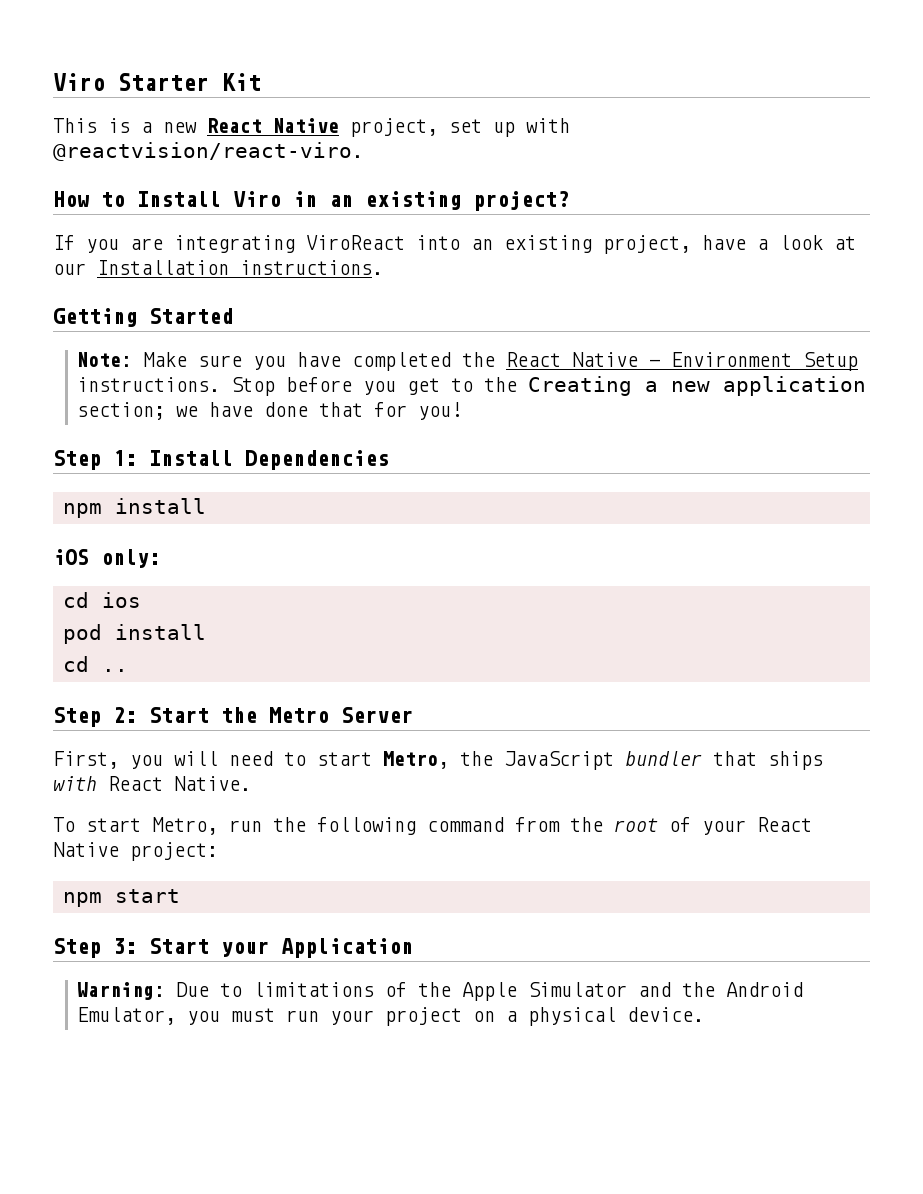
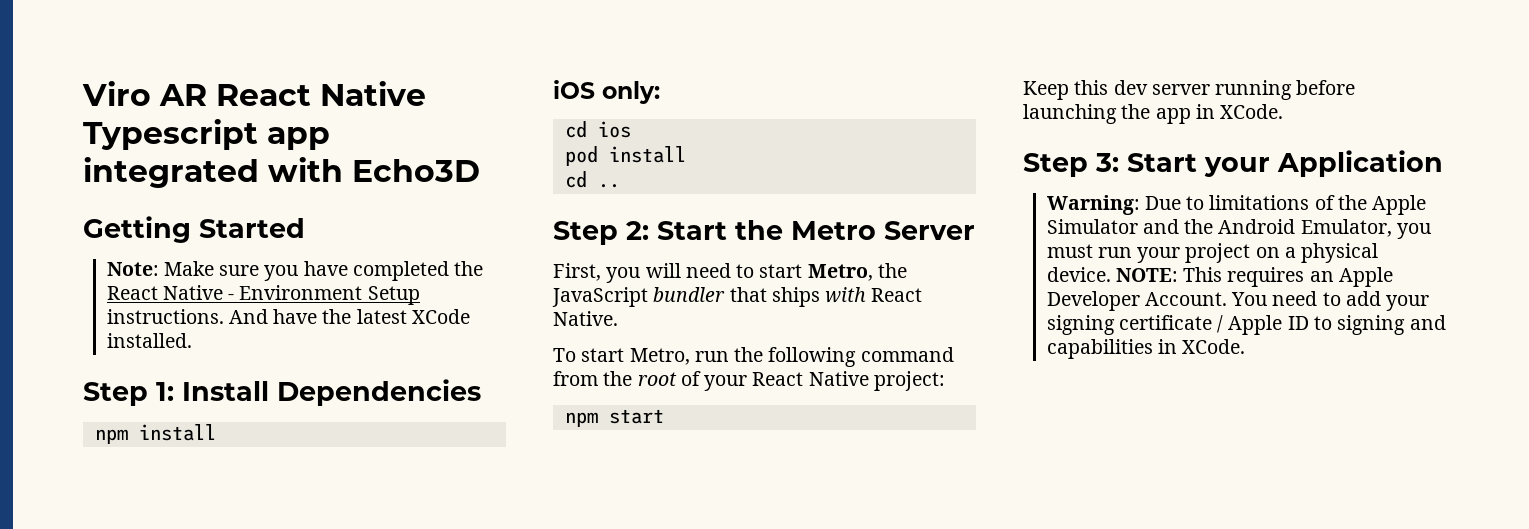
- Viro Starter Kit
- This is a new React Native project, set up with @reactvision/react-viro.
- How to Install Viro in an existing project?
- If you are integrating ViroReact into an existing project, have a look at our Installation instructions.
+ Viro AR React Native Typescript app integrated with Echo3D
- Stop before you get to the Creating a new application section; we have done that for you!
+ And have the latest XCode installed.
+ Keep this dev server running before launching the app in XCode.
+ NOTE: This requires an Apple Developer Account. You need to add your signing certificate / Apple ID to signing and capabilities in XCode.

